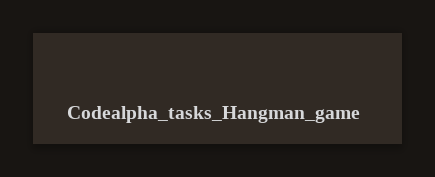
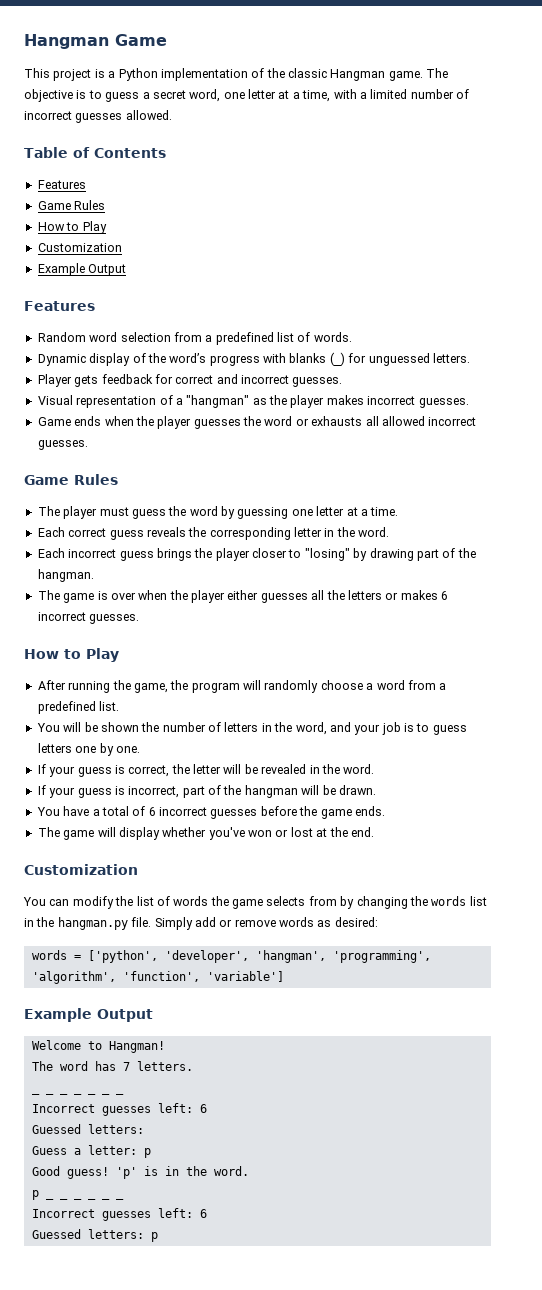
- Codealpha_tasks_Hangman_game
+ Hangman Game
+ This project is a Python implementation of the classic Hangman game. The objective is to guess a secret word, one letter at a time, with a limited number of incorrect guesses allowed.
+ Table of Contents
+ Features
+ Game Rules
+ How to Play
+ Customization
+ Example Output
+ Features
+ Random word selection from a predefined list of words.
+ Dynamic display of the word’s progress with blanks (_) for unguessed letters.
+ Player gets feedback for correct and incorrect guesses.
+ Visual representation of a "hangman" as the player makes incorrect guesses.
+ Game ends when the player guesses the word or exhausts all allowed incorrect guesses.
+ Game Rules
+ The player must guess the word by guessing one letter at a time.
+ Each correct guess reveals the corresponding letter in the word.
+ Each incorrect guess brings the player closer to "losing" by drawing part of the hangman.
+ The game is over when the player either guesses all the letters or makes 6 incorrect guesses.
+ How to Play
+ After running the game, the program will randomly choose a word from a predefined list.
+ You will be shown the number of letters in the word, and your job is to guess letters one by one.
+ If your guess is correct, the letter will be revealed in the word.
+ If your guess is incorrect, part of the hangman will be drawn.
+ You have a total of 6 incorrect guesses before the game ends.
+ The game will display whether you've won or lost at the end.
+ Customization
+ You can modify the list of words the game selects from by changing the words list in the hangman.py file. Simply add or remove words as desired:
+ words = ['python', 'developer', 'hangman', 'programming', 'algorithm', 'function', 'variable']
+ Example Output
+ Welcome to Hangman!
+ The word has 7 letters.
+ _ _ _ _ _ _ _
+ Incorrect guesses left: 6
+ Guessed letters:
+ Guess a letter: p
+ Good guess! 'p' is in the word.
+ p _ _ _ _ _ _
+ Incorrect guesses left: 6
+ Guessed letters: p

